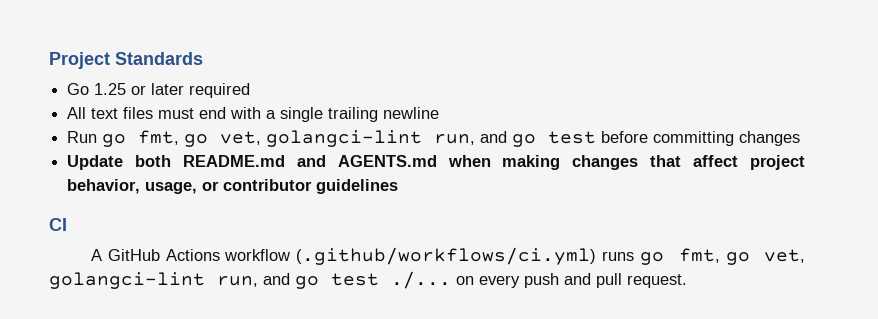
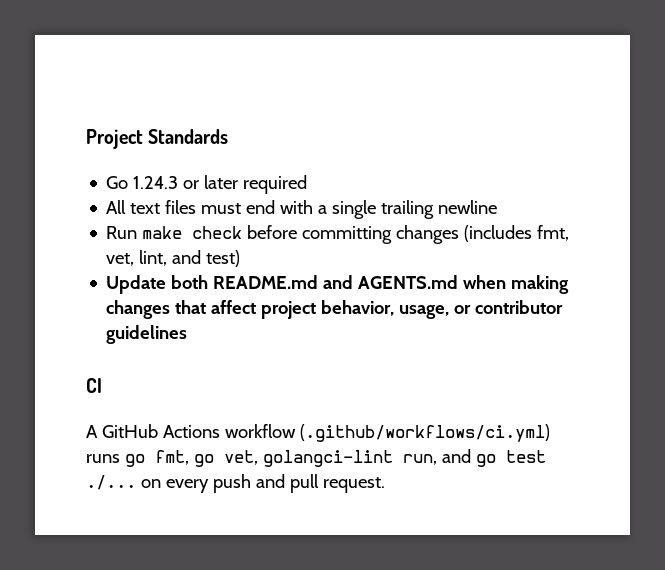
- Go 1.25 or later required
+ Go 1.24.3 or later required
- Run go fmt, go vet, golangci-lint run, and go test before committing changes
+ Run make check before committing changes (includes fmt, vet, lint, and test)

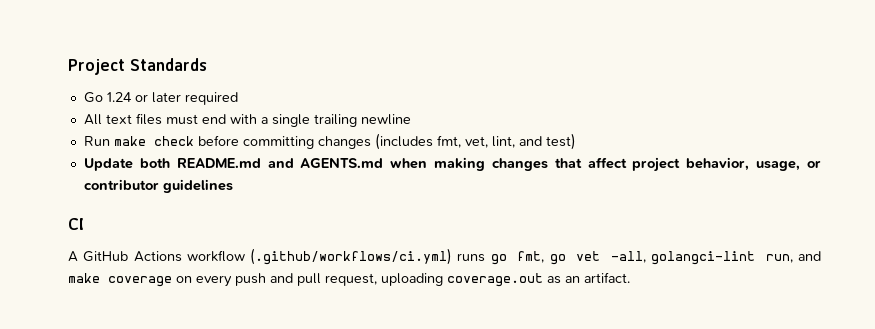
- Go 1.24.3 or later required
+ Go 1.24 or later required
- A GitHub Actions workflow (.github/workflows/ci.yml) runs go fmt, go vet, golangci-lint run, and go test ./... on every push and pull request.
+ A GitHub Actions workflow (.github/workflows/ci.yml) runs go fmt, go vet -all, golangci-lint run, and make coverage on every push and pull request, uploading coverage.out as an artifact.

